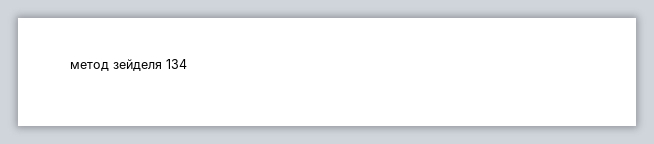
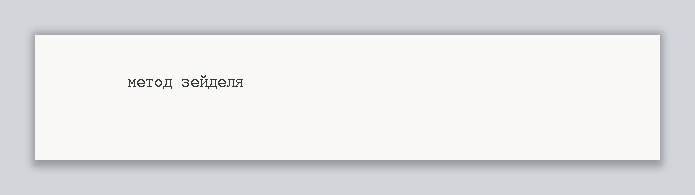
- метод зейделя 134
+ метод зейделя

